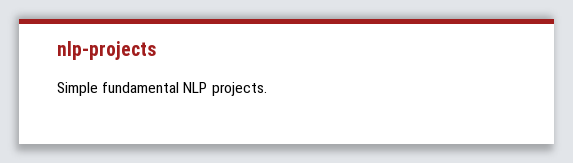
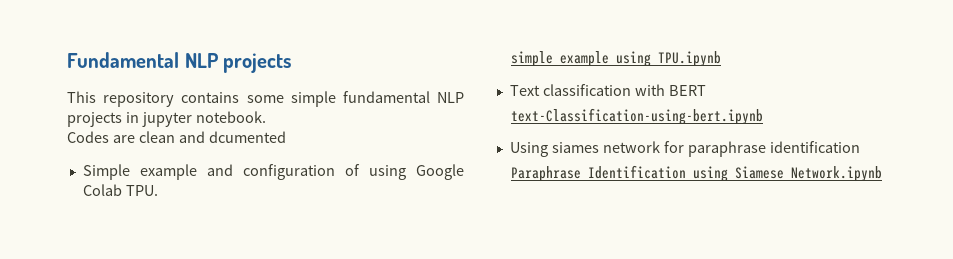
- nlp-projects
- Simple fundamental NLP projects.
+ Fundamental NLP projects
+ This repository contains some simple fundamental NLP projects in jupyter notebook.
+ Codes are clean and dcumented
+ Simple example and configuration of using Google Colab TPU.
+ simple example using TPU.ipynb
+ Text classification with BERT
+ text-Classification-using-bert.ipynb
+ Using siames network for paraphrase identification
+ Paraphrase Identification using Siamese Network.ipynb

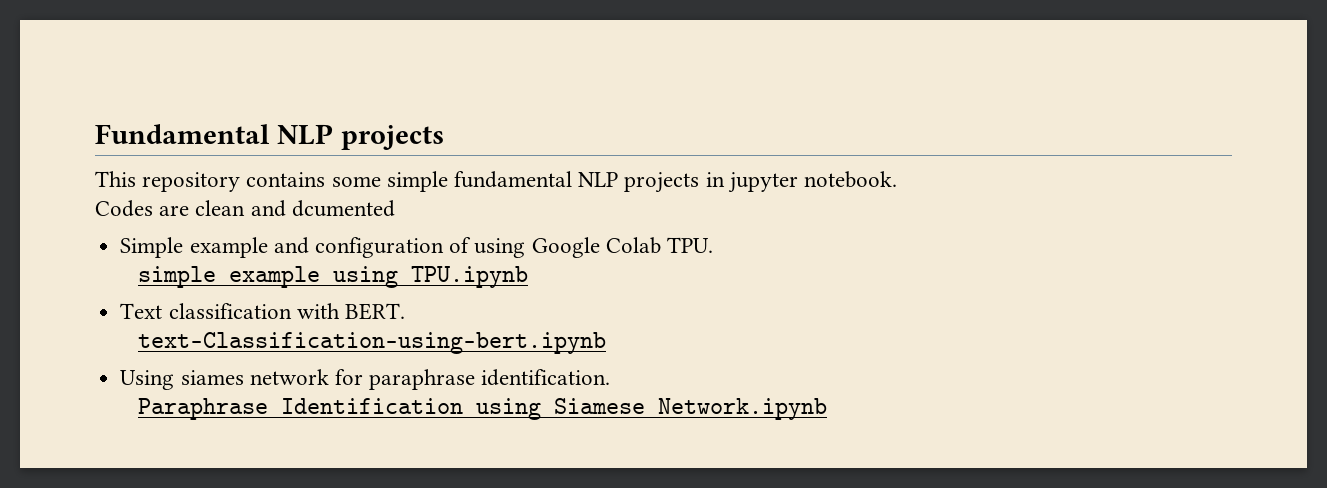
- Text classification with BERT
+ Text classification with BERT.
- Using siames network for paraphrase identification
+ Using siames network for paraphrase identification.

